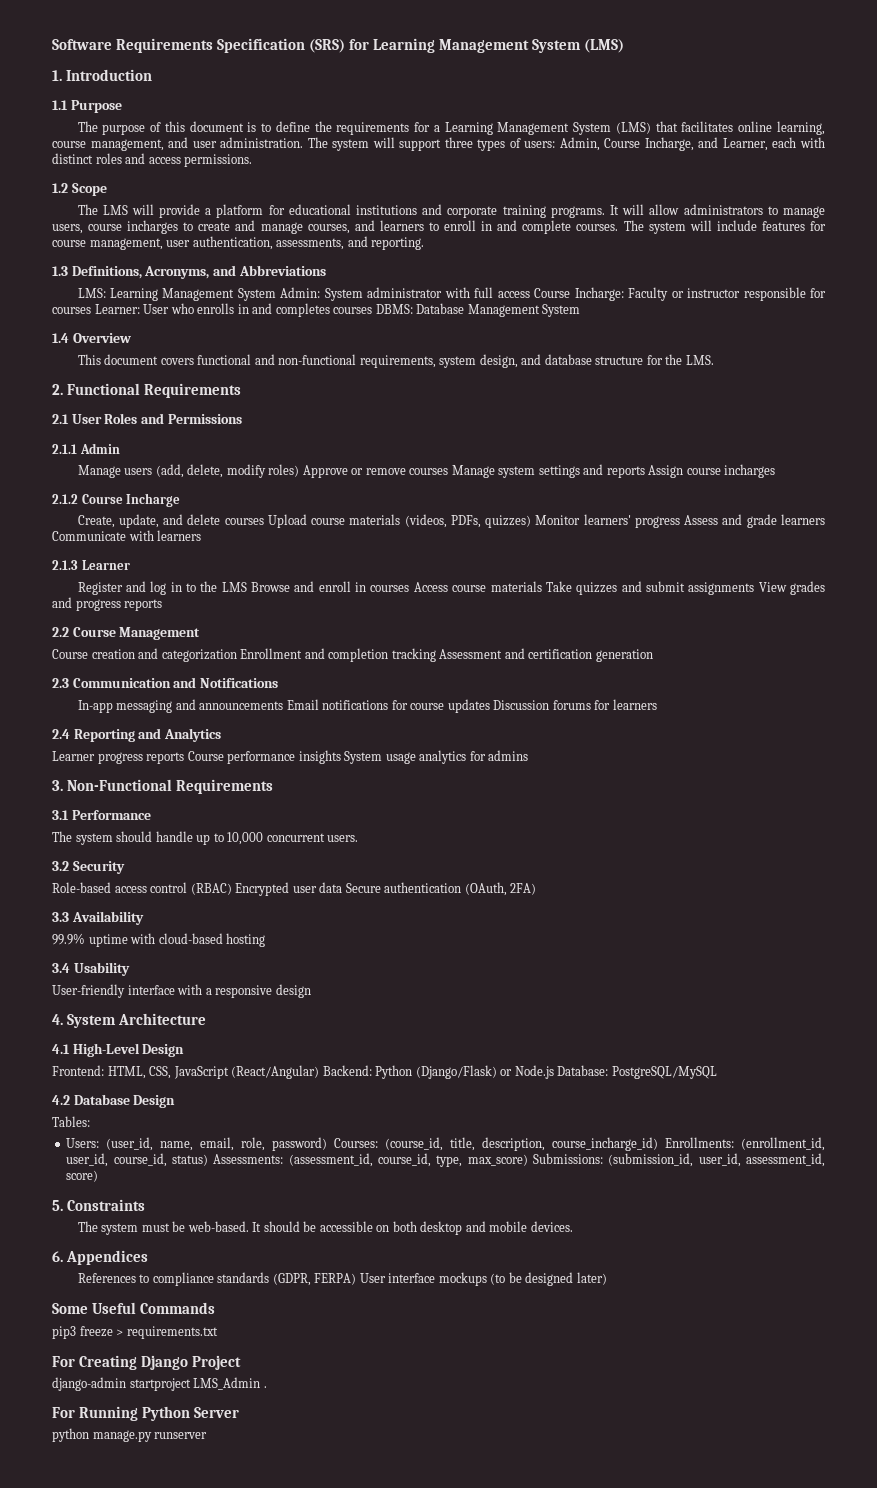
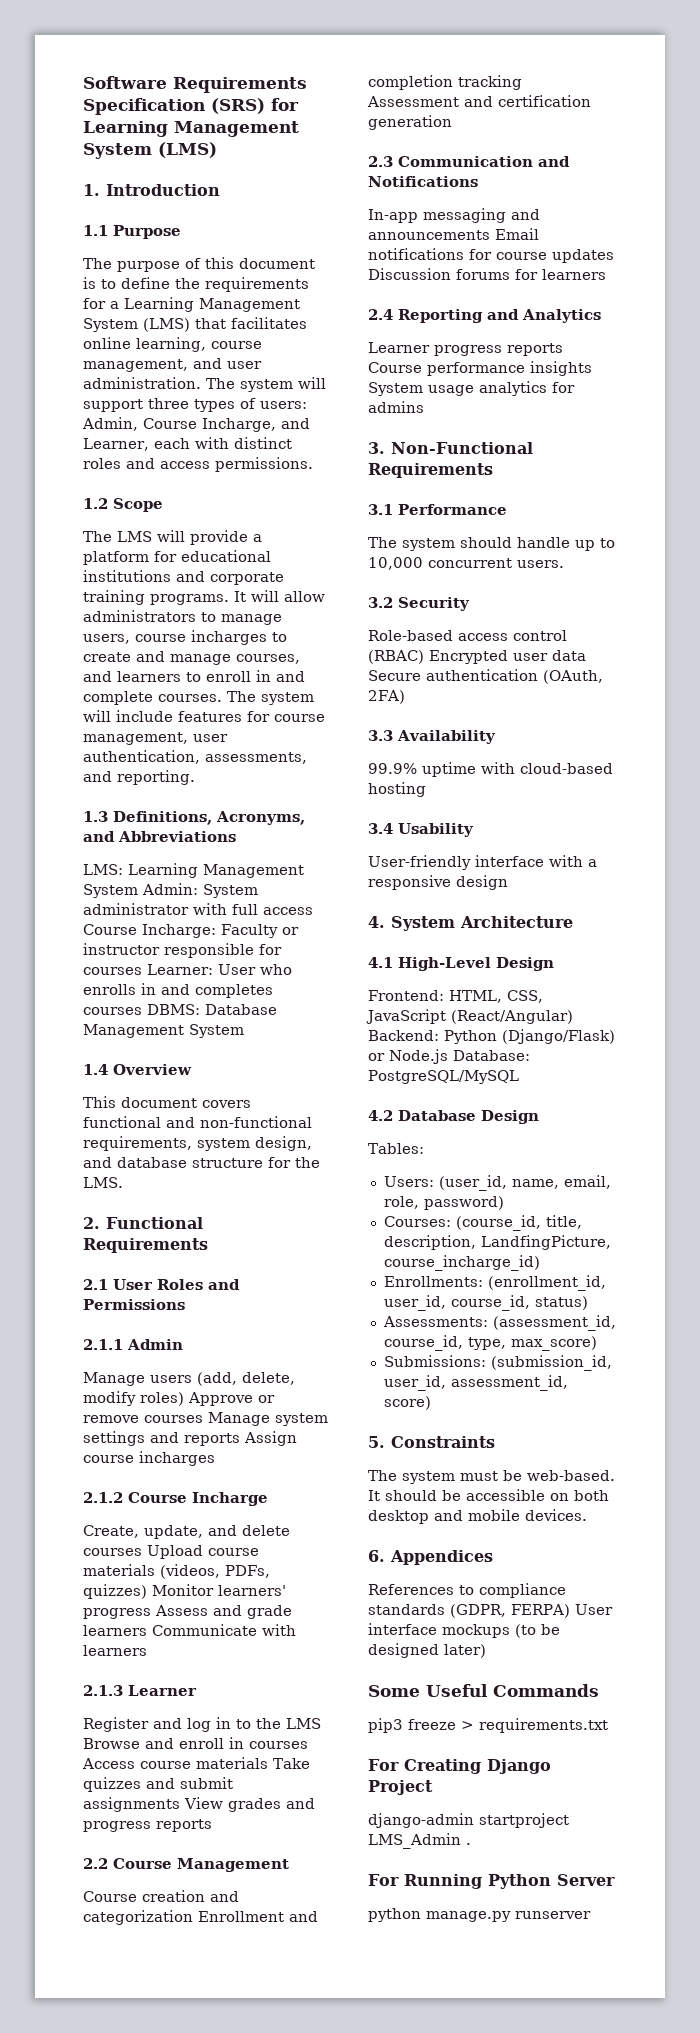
- Users: (user_id, name, email, role, password) Courses: (course_id, title, description, course_incharge_id) Enrollments: (enrollment_id, user_id, course_id, status) Assessments: (assessment_id, course_id, type, max_score) Submissions: (submission_id, user_id, assessment_id, score)
+ Users: (user_id, name, email, role, password)
+ Courses: (course_id, title, description, LandfingPicture, course_incharge_id)
+ Enrollments: (enrollment_id, user_id, course_id, status)
+ Assessments: (assessment_id, course_id, type, max_score)
+ Submissions: (submission_id, user_id, assessment_id, score)

